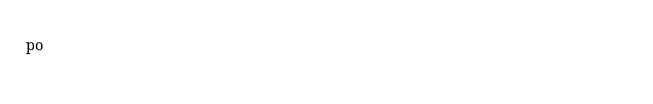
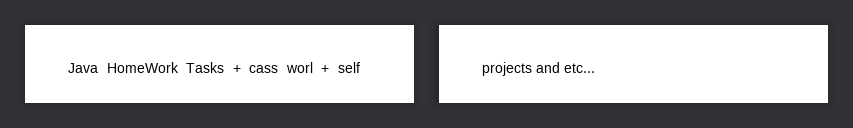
- po
+ Java HomeWork Tasks + cass worl + self projects and etc...

